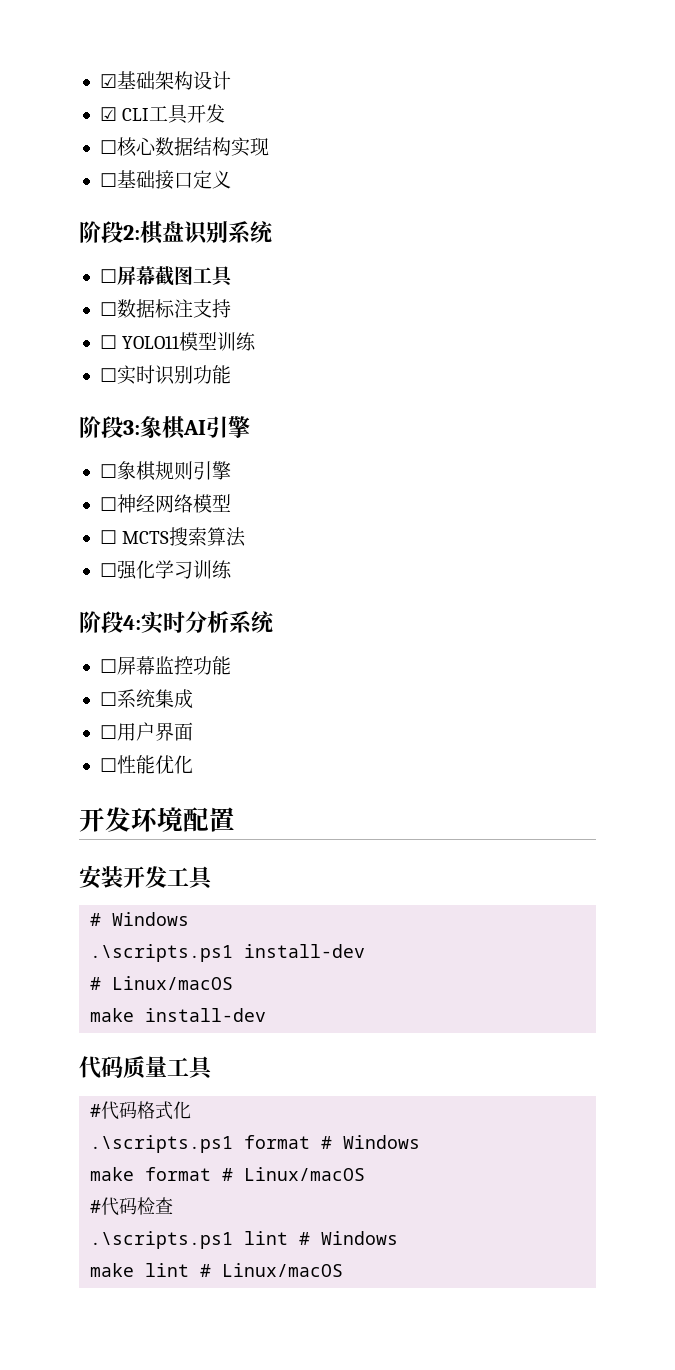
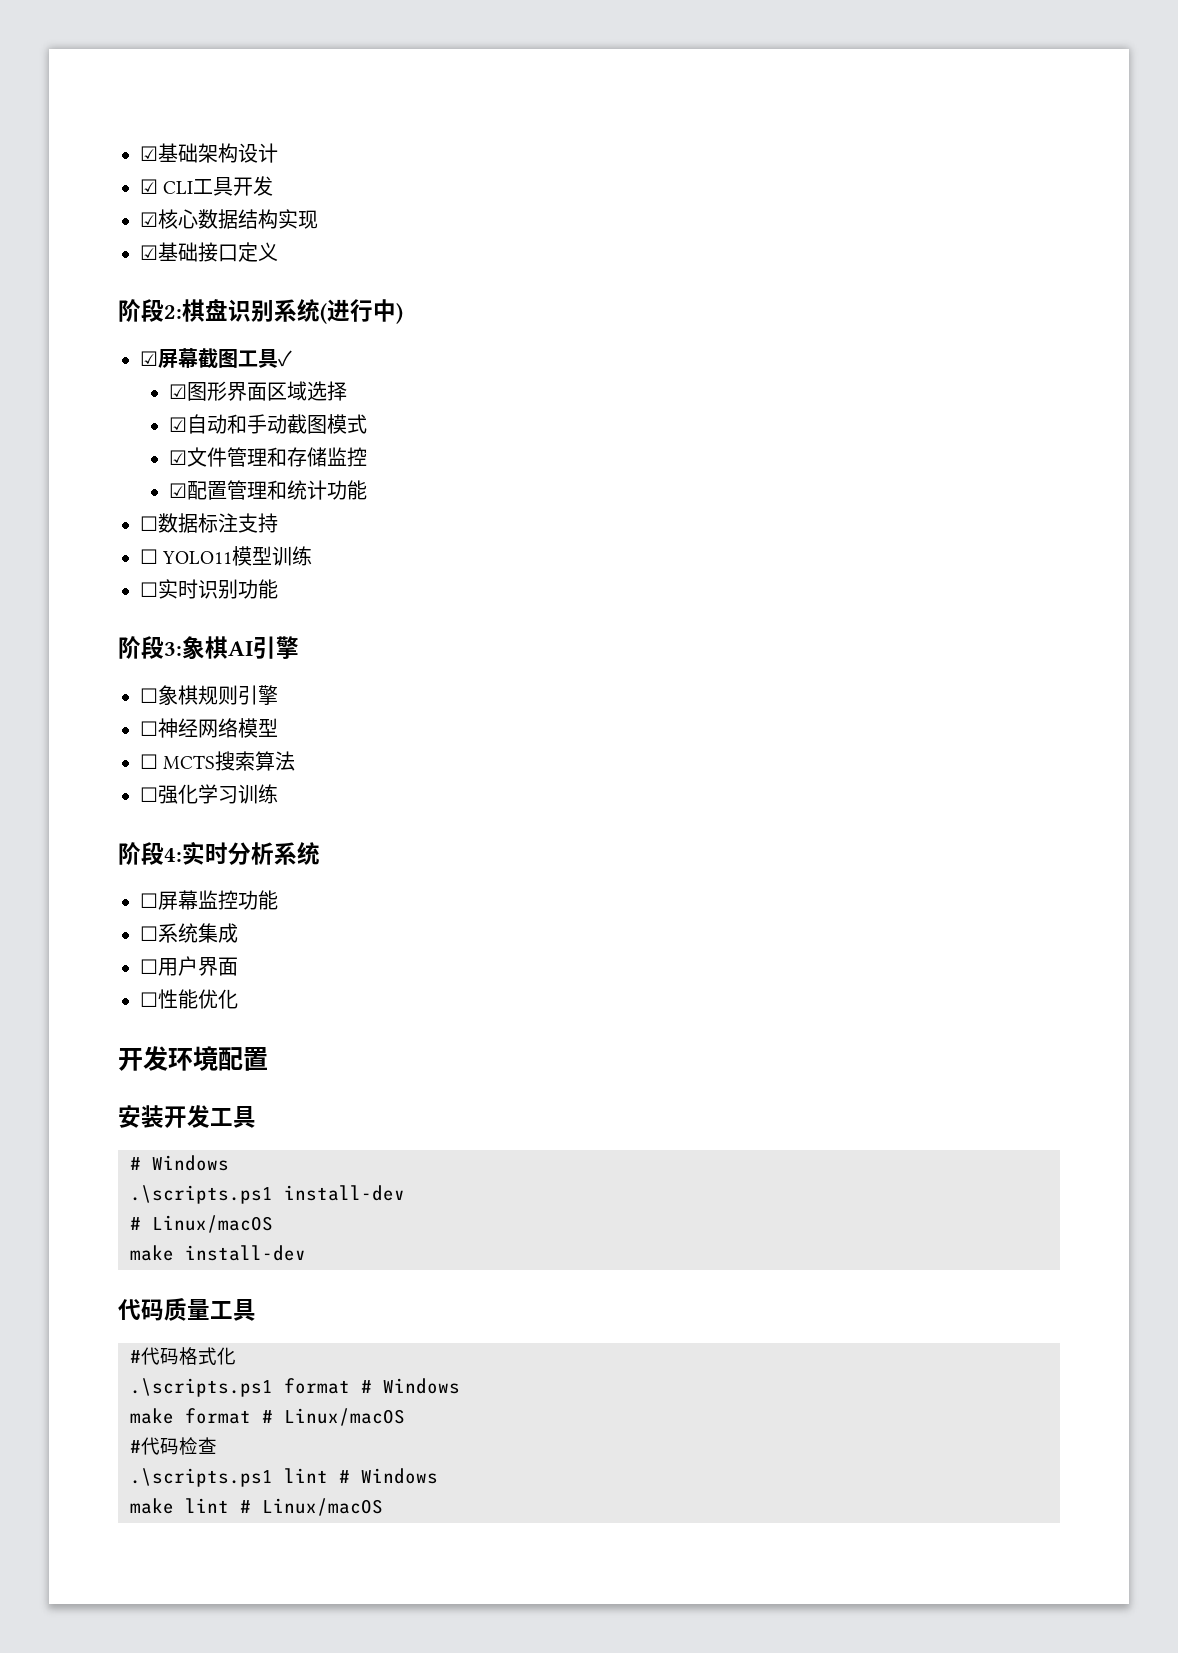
- ☐核心数据结构实现
+ ☑核心数据结构实现
- ☐基础接口定义
+ ☑基础接口定义
- 阶段2:棋盘识别系统
- ☐屏幕截图工具
+ 阶段2:棋盘识别系统(进行中)
+ ☑屏幕截图工具✓
+ ☑图形界面区域选择
+ ☑自动和手动截图模式
+ ☑文件管理和存储监控
+ ☑配置管理和统计功能

